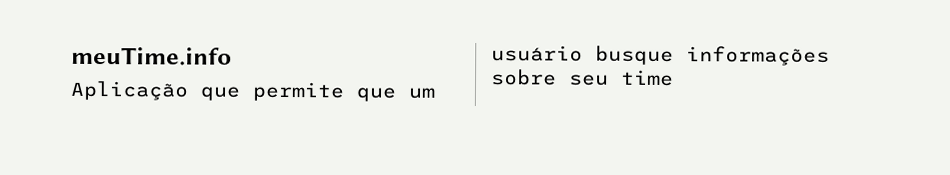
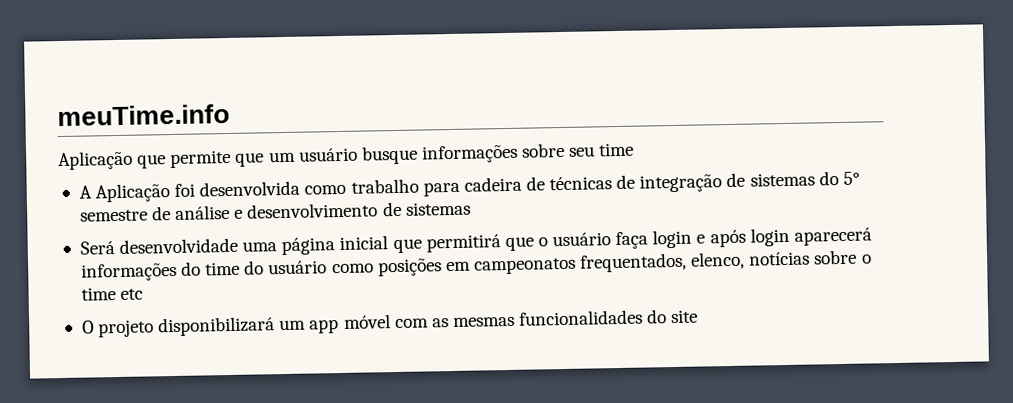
+ A Aplicação foi desenvolvida como trabalho para cadeira de técnicas de integração de sistemas do 5° semestre de análise e desenvolvimento de sistemas
+ Será desenvolvidade uma página inicial que permitirá que o usuário faça login e após login aparecerá informações do time do usuário como posições em campeonatos frequentados, elenco, notícias sobre o time etc
+ O projeto disponibilizará um app móvel com as mesmas funcionalidades do site

